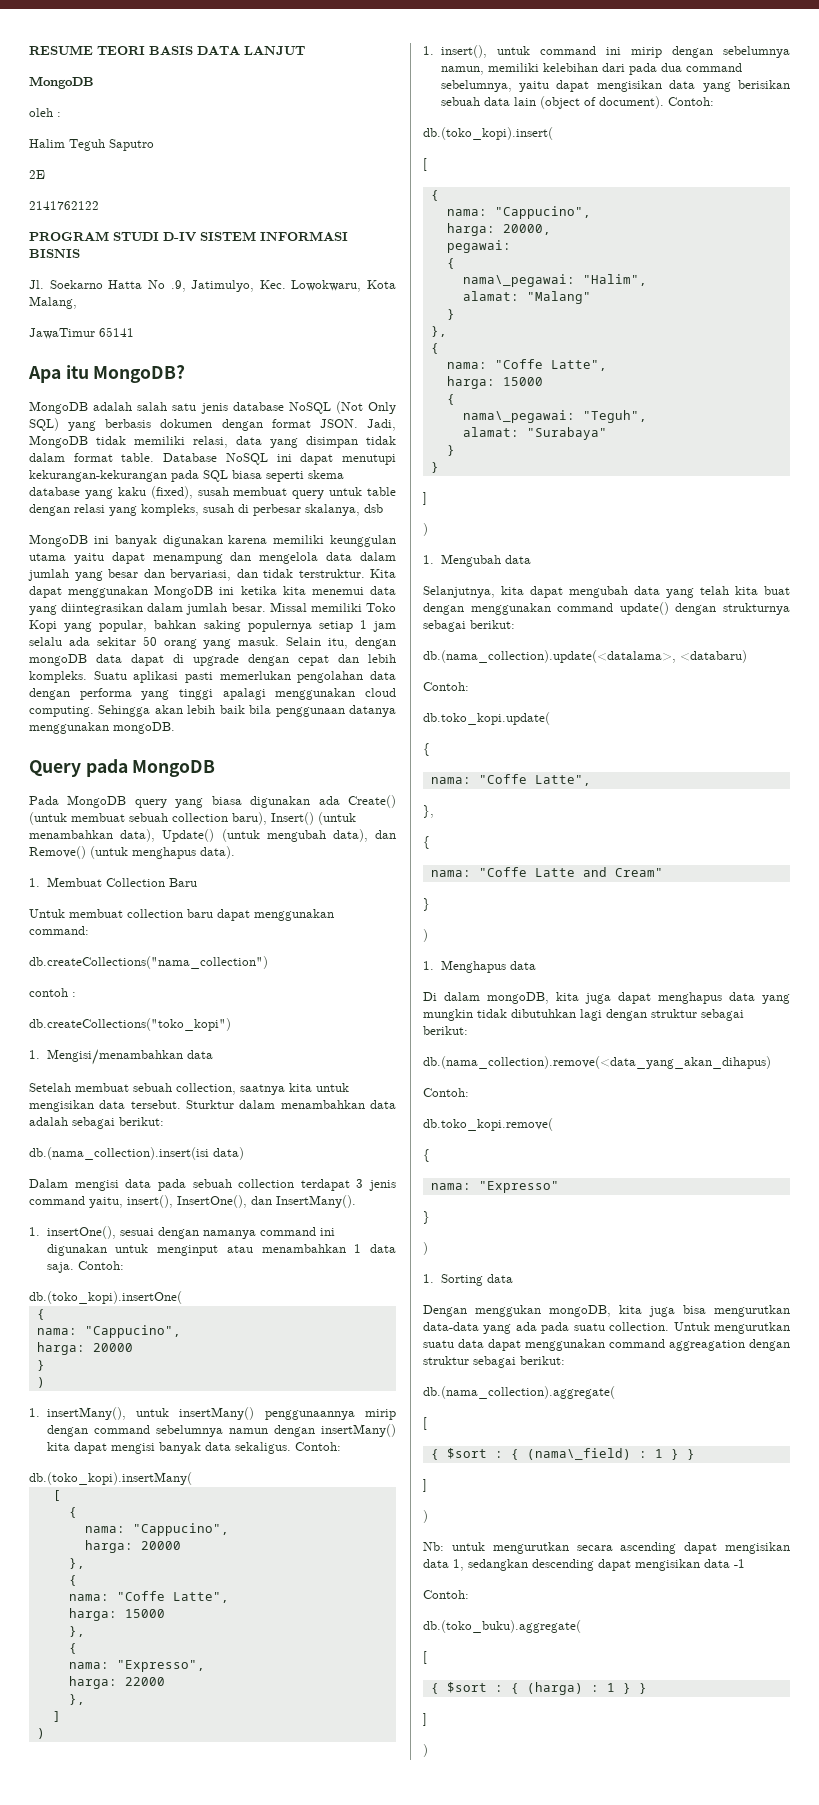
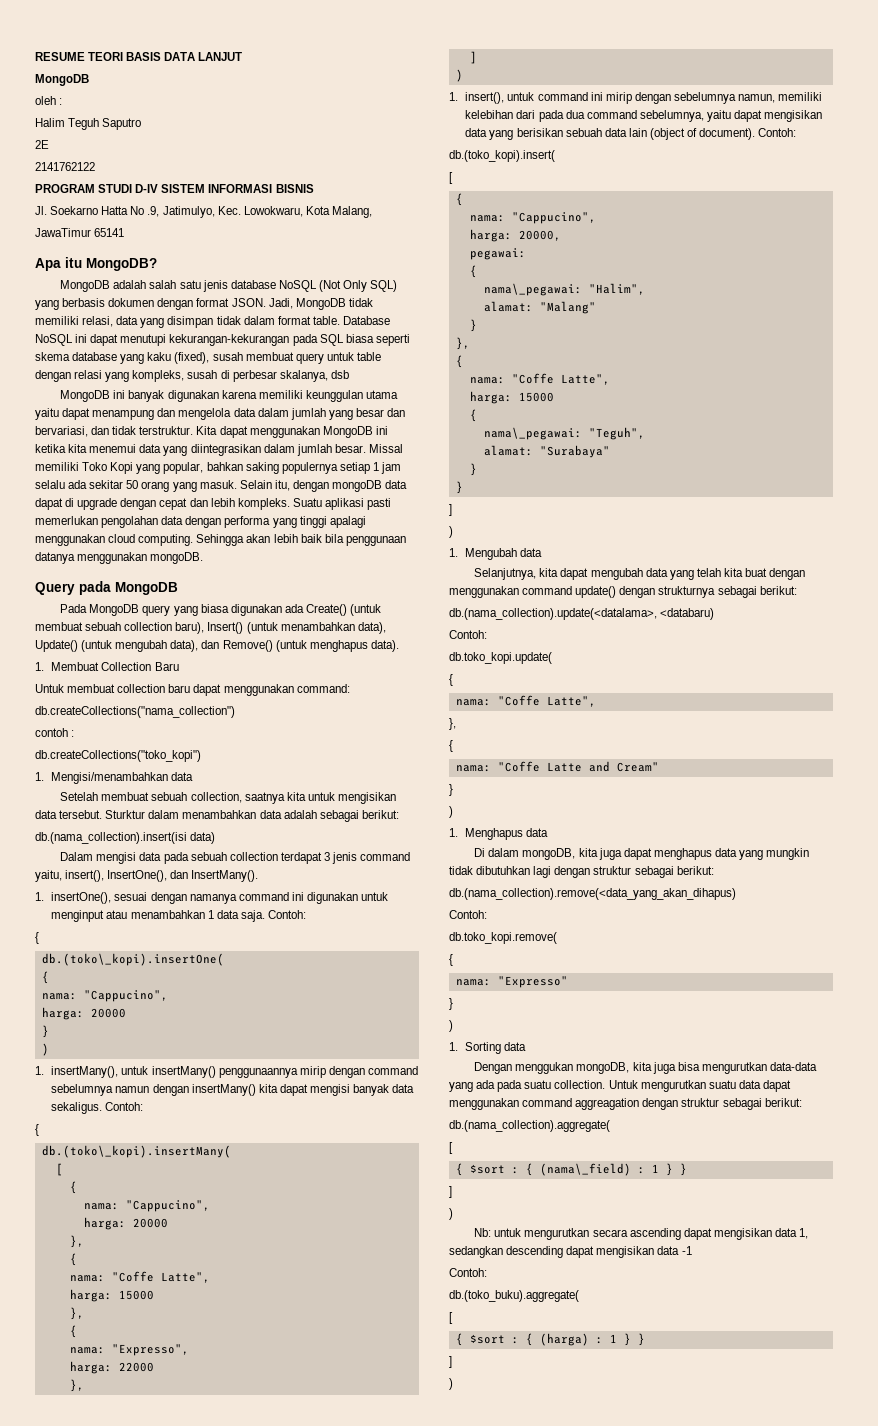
  1. insertOne(), sesuai dengan namanya command ini digunakan untuk menginput atau menambahkan 1 data saja. Contoh:
- db.(toko_kopi).insertOne(
+ {
+ db.(toko\_kopi).insertOne(
  1. insertMany(), untuk insertMany() penggunaannya mirip dengan command sebelumnya namun dengan insertMany() kita dapat mengisi banyak data sekaligus. Contoh:
- db.(toko_kopi).insertMany(
+ {
+ db.(toko\_kopi).insertMany(

